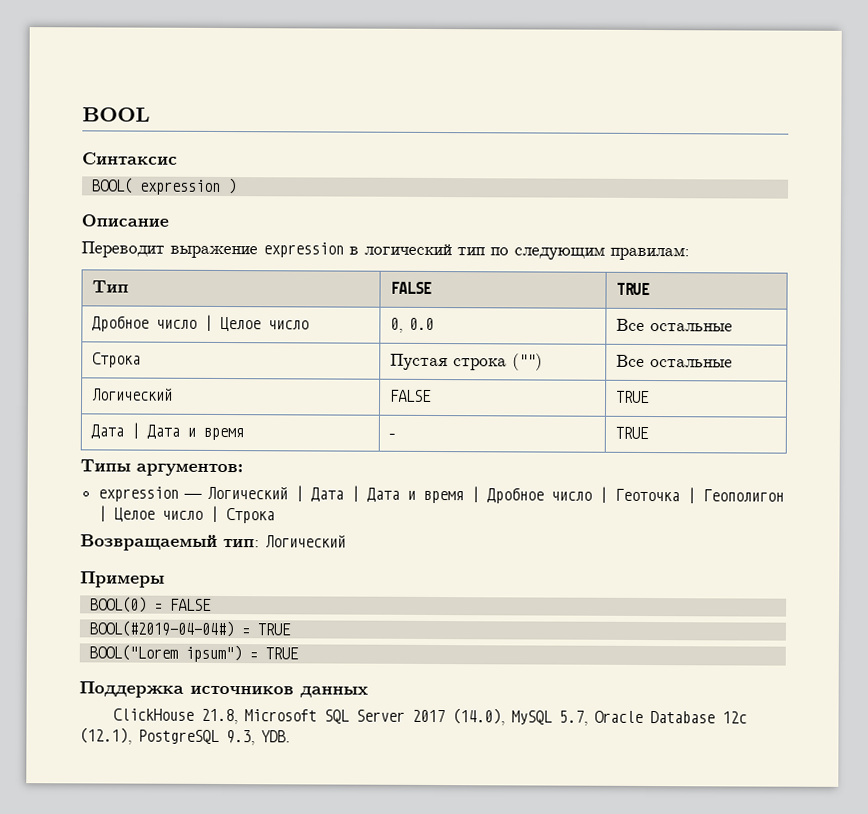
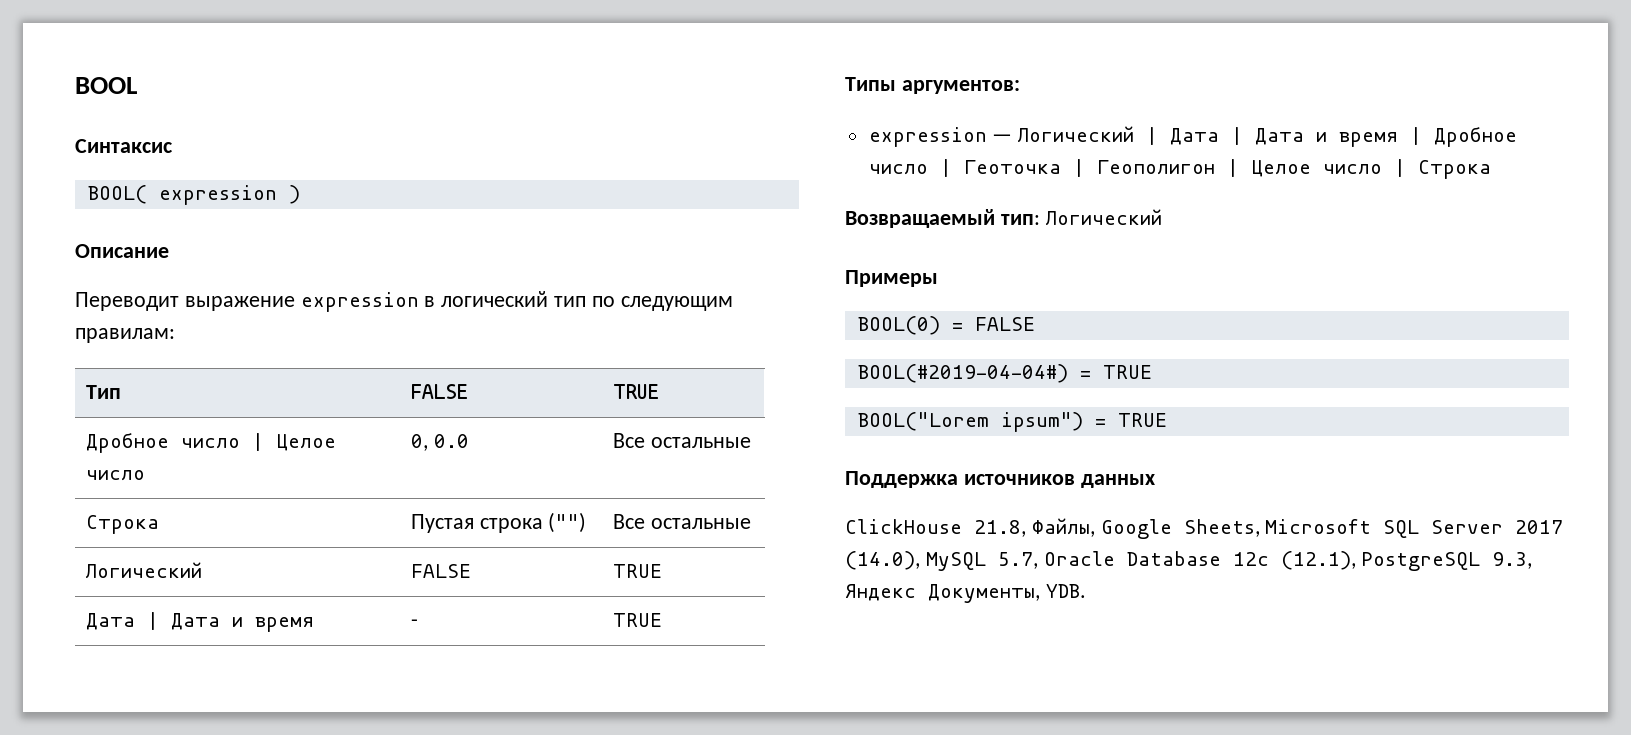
- ClickHouse 21.8, Microsoft SQL Server 2017 (14.0), MySQL 5.7, Oracle Database 12c (12.1), PostgreSQL 9.3, YDB.
+ ClickHouse 21.8, Файлы, Google Sheets, Microsoft SQL Server 2017 (14.0), MySQL 5.7, Oracle Database 12c (12.1), PostgreSQL 9.3, Яндекс Документы, YDB.

